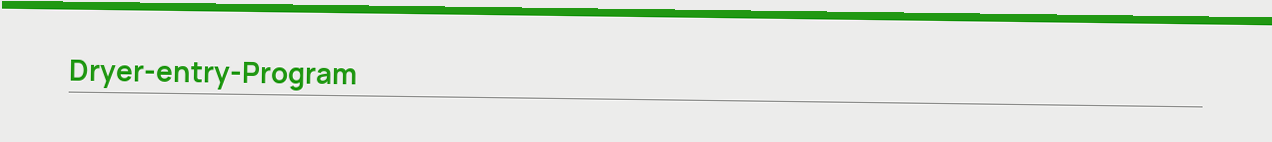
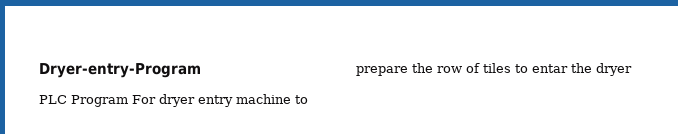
+ PLC Program For dryer entry machine to prepare the row of tiles to entar the dryer

